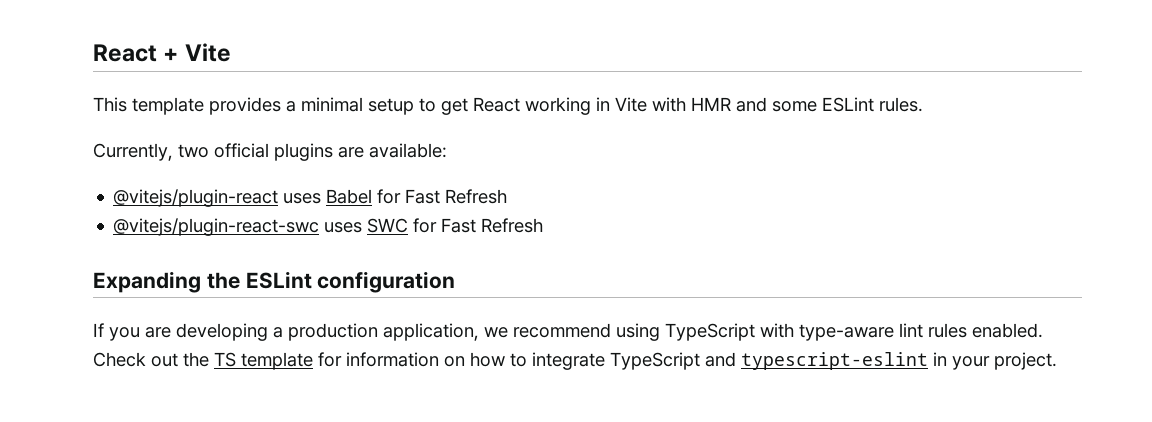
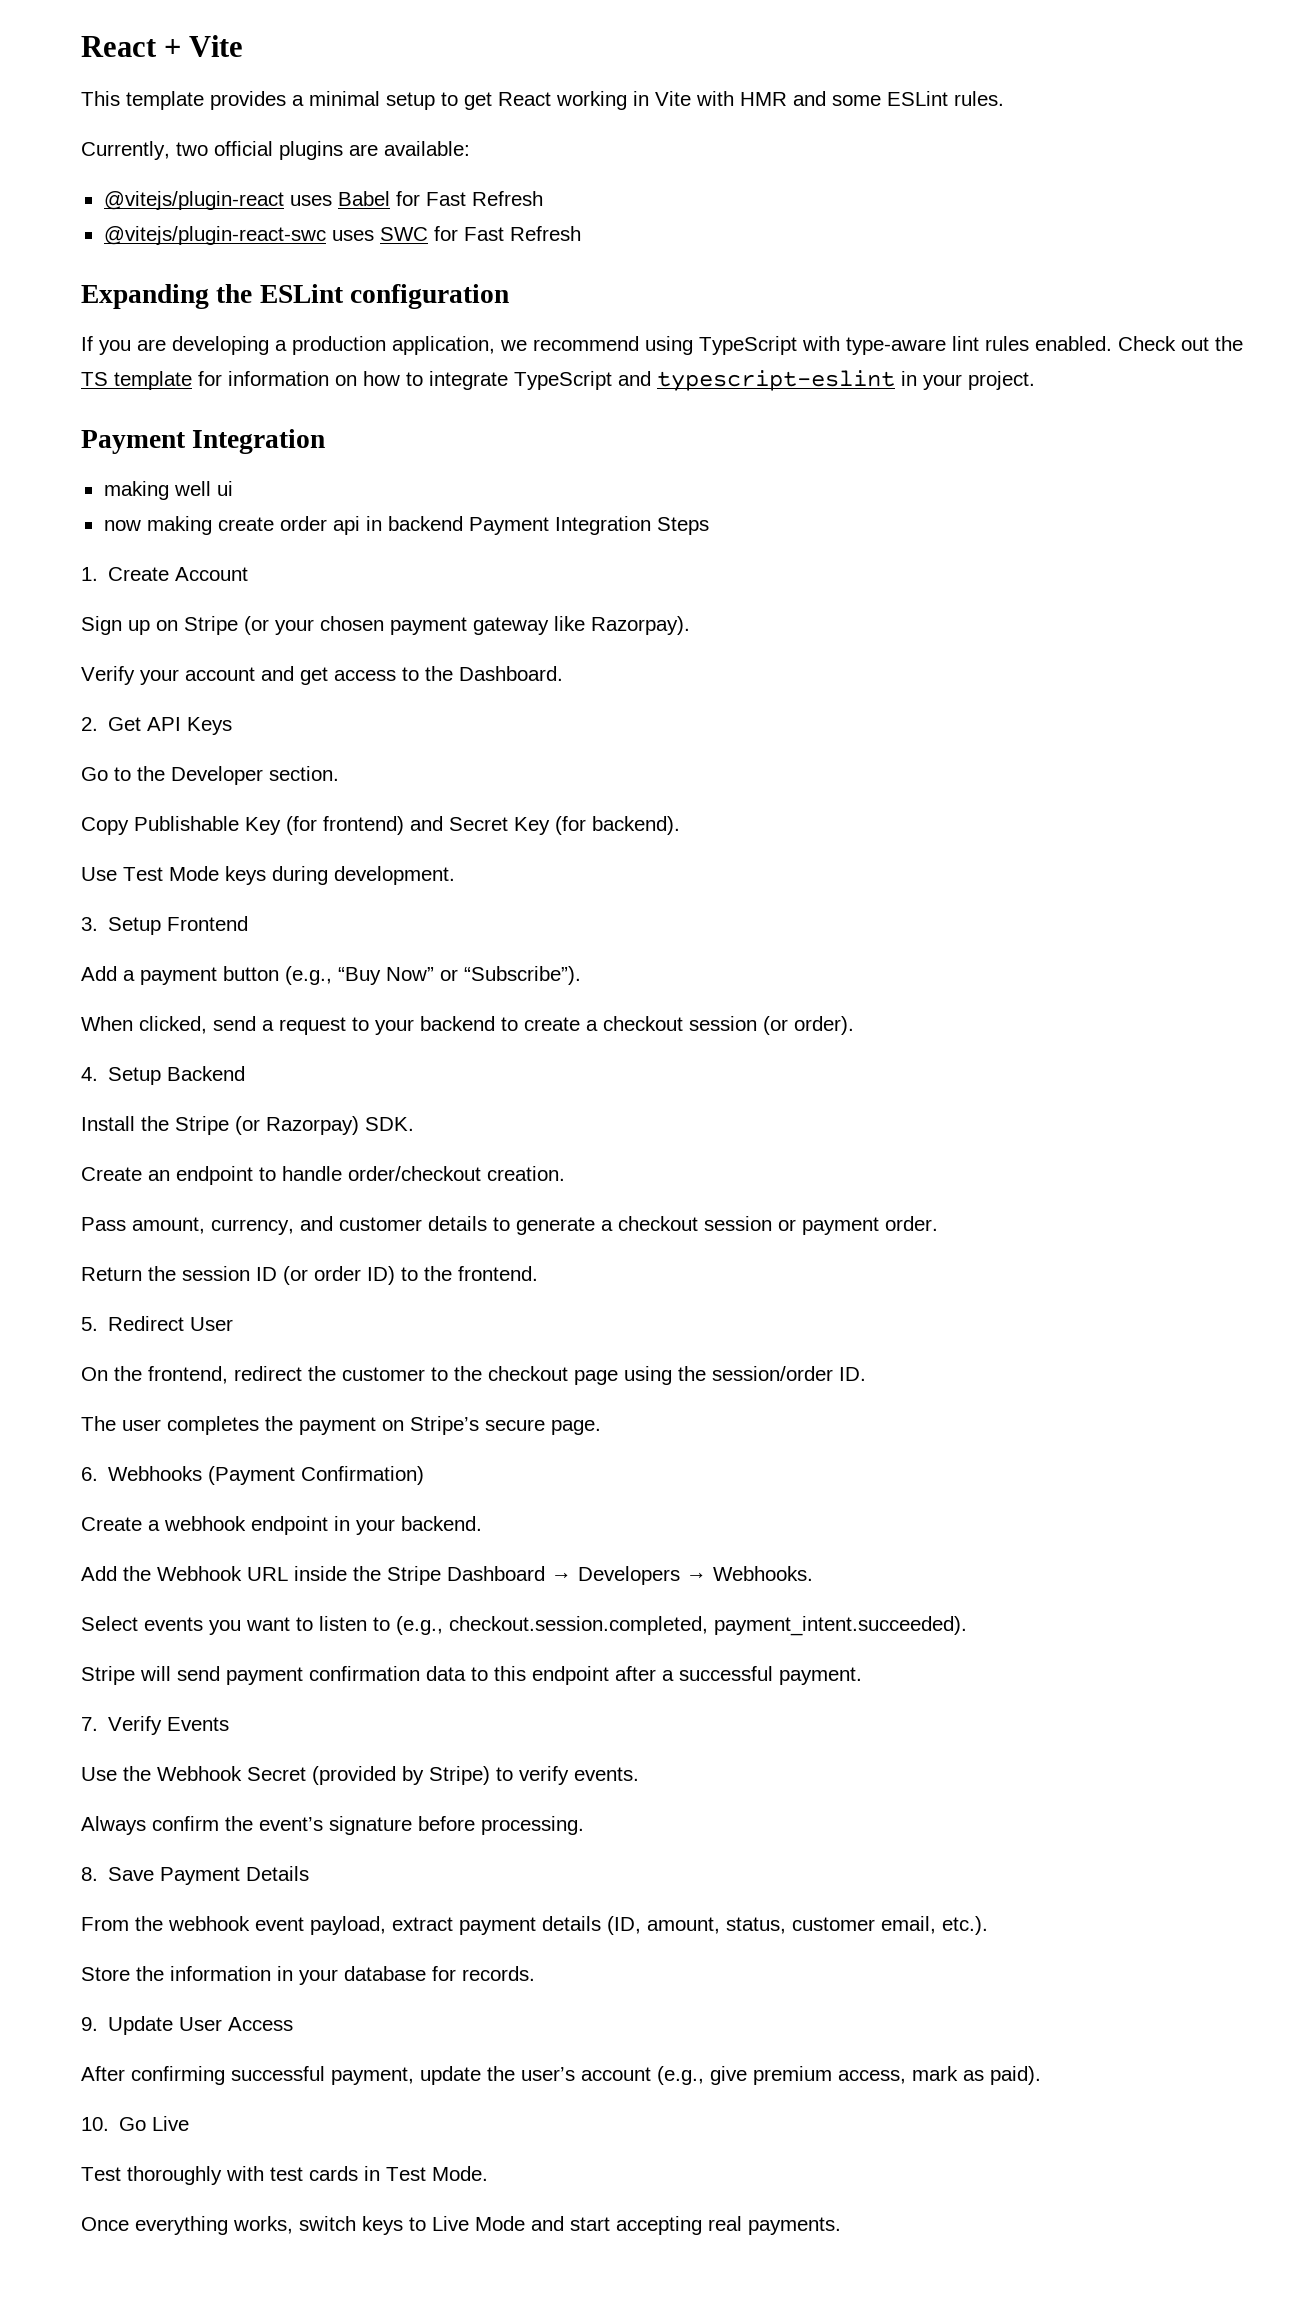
  Check out the TS template for information on how to integrate TypeScript and typescript-eslint in your project.
+ Payment Integration
+ making well ui
+ now making create order api in backend Payment Integration Steps
+ 1. Create Account
+ Sign up on Stripe (or your chosen payment gateway like Razorpay).
+ Verify your account and get access to the Dashboard.
+ 2. Get API Keys
+ Go to the Developer section.
+ Copy Publishable Key (for frontend) and Secret Key (for backend).
+ Use Test Mode keys during development.
+ 3. Setup Frontend
+ Add a payment button (e.g., “Buy Now” or “Subscribe”).
+ When clicked, send a request to your backend to create a checkout session (or order).
+ 4. Setup Backend
+ Install the Stripe (or Razorpay) SDK.
+ Create an endpoint to handle order/checkout creation.
+ Pass amount, currency, and customer details to generate a checkout session or payment order.
+ Return the session ID (or order ID) to the frontend.
+ 5. Redirect User
+ On the frontend, redirect the customer to the checkout page using the session/order ID.
+ The user completes the payment on Stripe’s secure page.
+ 6. Webhooks (Payment Confirmation)
+ Create a webhook endpoint in your backend.
+ Add the Webhook URL inside the Stripe Dashboard → Developers → Webhooks.
+ Select events you want to listen to (e.g., checkout.session.completed, payment_intent.succeeded).
+ Stripe will send payment confirmation data to this endpoint after a successful payment.
+ 7. Verify Events
+ Use the Webhook Secret (provided by Stripe) to verify events.
+ Always confirm the event’s signature before processing.
+ 8. Save Payment Details
+ From the webhook event payload, extract payment details (ID, amount, status, customer email, etc.).
+ Store the information in your database for records.
+ 9. Update User Access
+ After confirming successful payment, update the user’s account (e.g., give premium access, mark as paid).
+ 10. Go Live
+ Test thoroughly with test cards in Test Mode.
+ Once everything works, switch keys to Live Mode and start accepting real payments.

